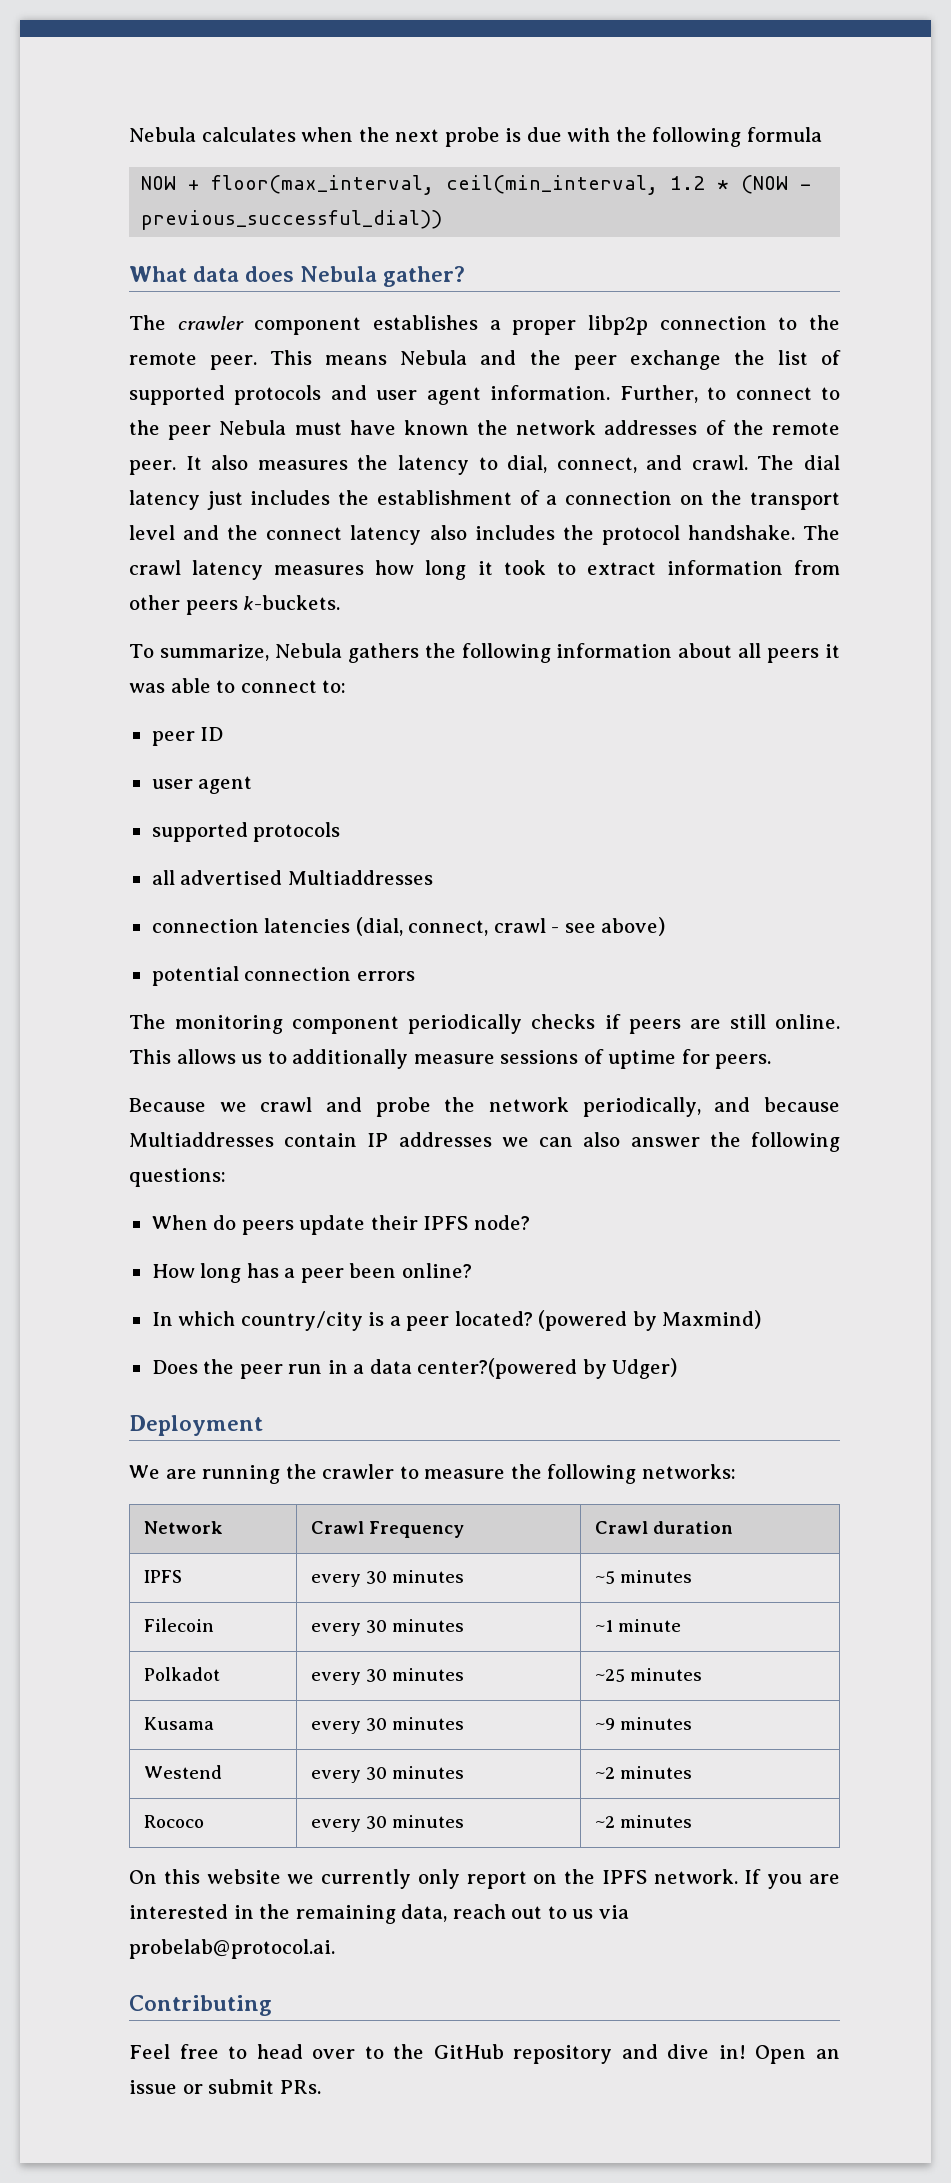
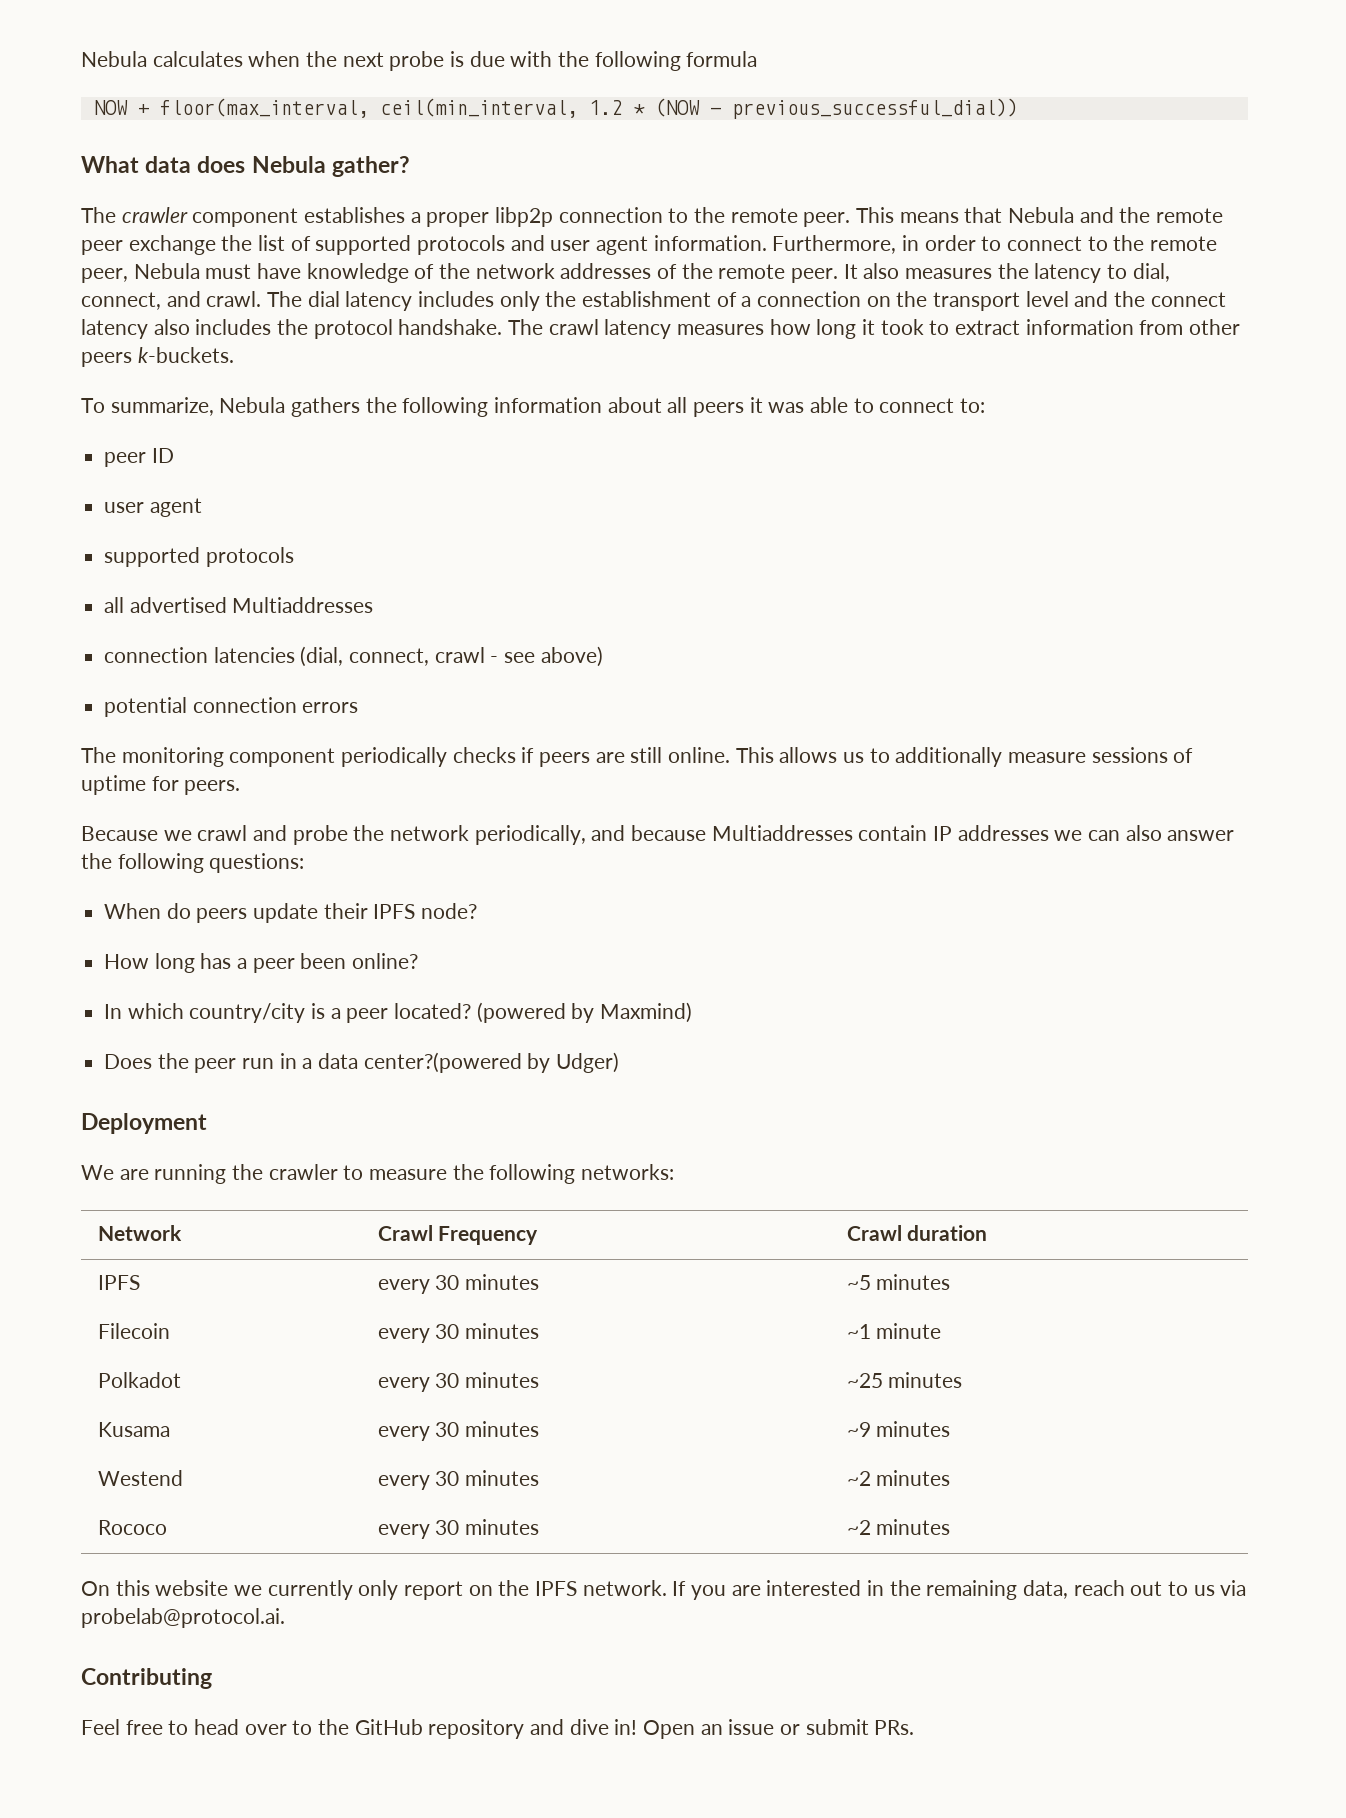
- This means Nebula and the peer exchange the list of supported protocols and user agent information.
+ This means that Nebula and the remote peer exchange the list of supported protocols and user agent information.
- Further, to connect to the peer Nebula must have known the network addresses of the remote peer.
+ Furthermore, in order to connect to the remote peer, Nebula must have knowledge of the network addresses of the remote peer.
- The dial latency just includes the establishment of a connection on the transport level and the connect latency also includes the protocol handshake.
+ The dial latency includes only the establishment of a connection on the transport level and the connect latency also includes the protocol handshake.

